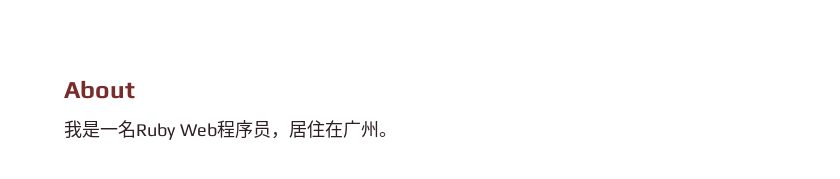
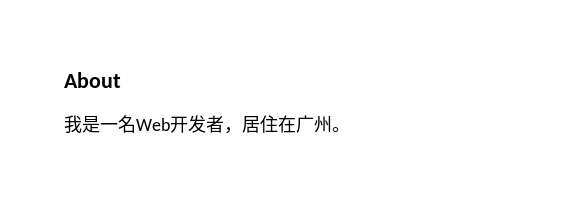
- 我是一名Ruby Web程序员，居住在广州。
+ 我是一名Web开发者，居住在广州。

